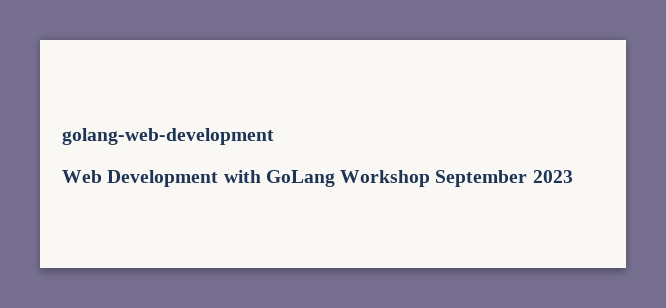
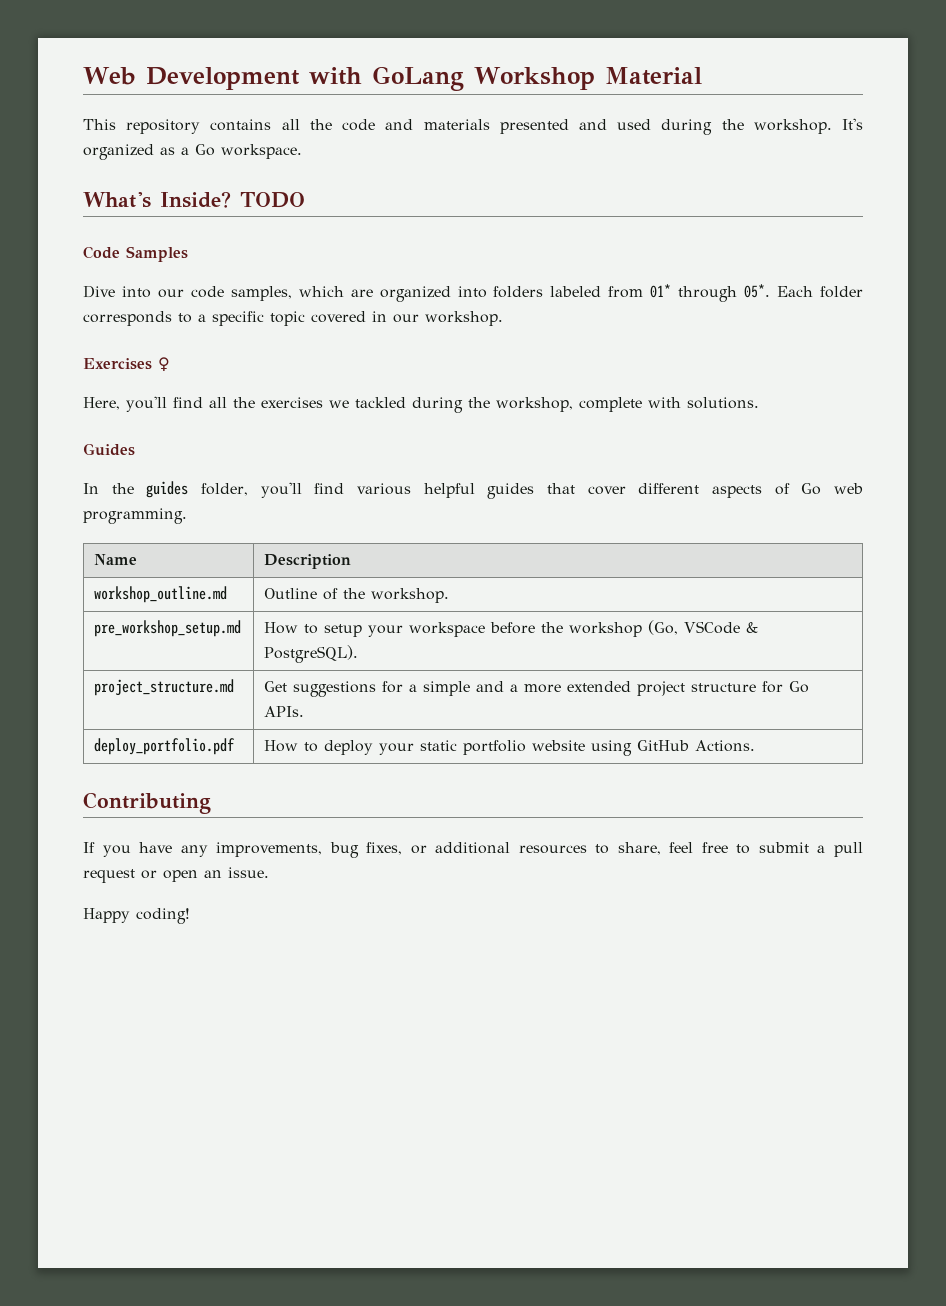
- golang-web-development
- Web Development with GoLang Workshop September 2023
+ Web Development with GoLang Workshop Material
+ This repository contains all the code and materials presented and used during the workshop. It's organized as a Go workspace.
+ What's Inside? TODO
+ Code Samples
+ Dive into our code samples, which are organized into folders labeled from 01* through 05*. Each folder corresponds to a specific topic covered in our workshop.
+ Exercises ♀
+ Here, you'll find all the exercises we tackled during the workshop, complete with solutions.
+ Guides
+ In the guides folder, you'll find various helpful guides that cover different aspects of Go web programming.
+ Name | Description
+ workshop_outline.md | Outline of the workshop.
+ pre_workshop_setup.md | How to setup your workspace before the workshop (Go, VSCode & PostgreSQL).
+ project_structure.md | Get suggestions for a simple and a more extended project structure for Go APIs.
+ deploy_portfolio.pdf | How to deploy your static portfolio website using GitHub Actions.
+ Contributing
+ If you have any improvements, bug fixes, or additional resources to share, feel free to submit a pull request or open an issue.
+ Happy coding!

